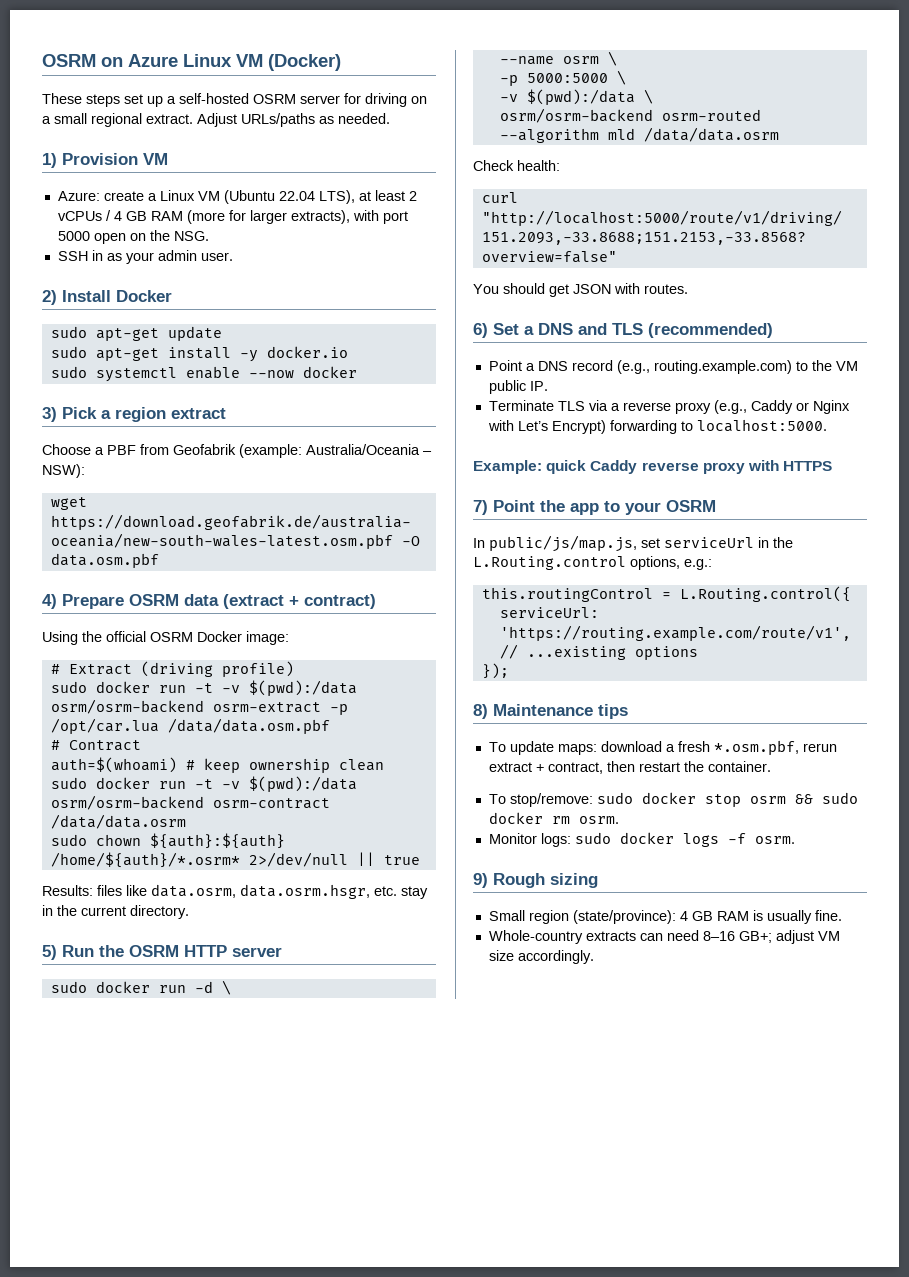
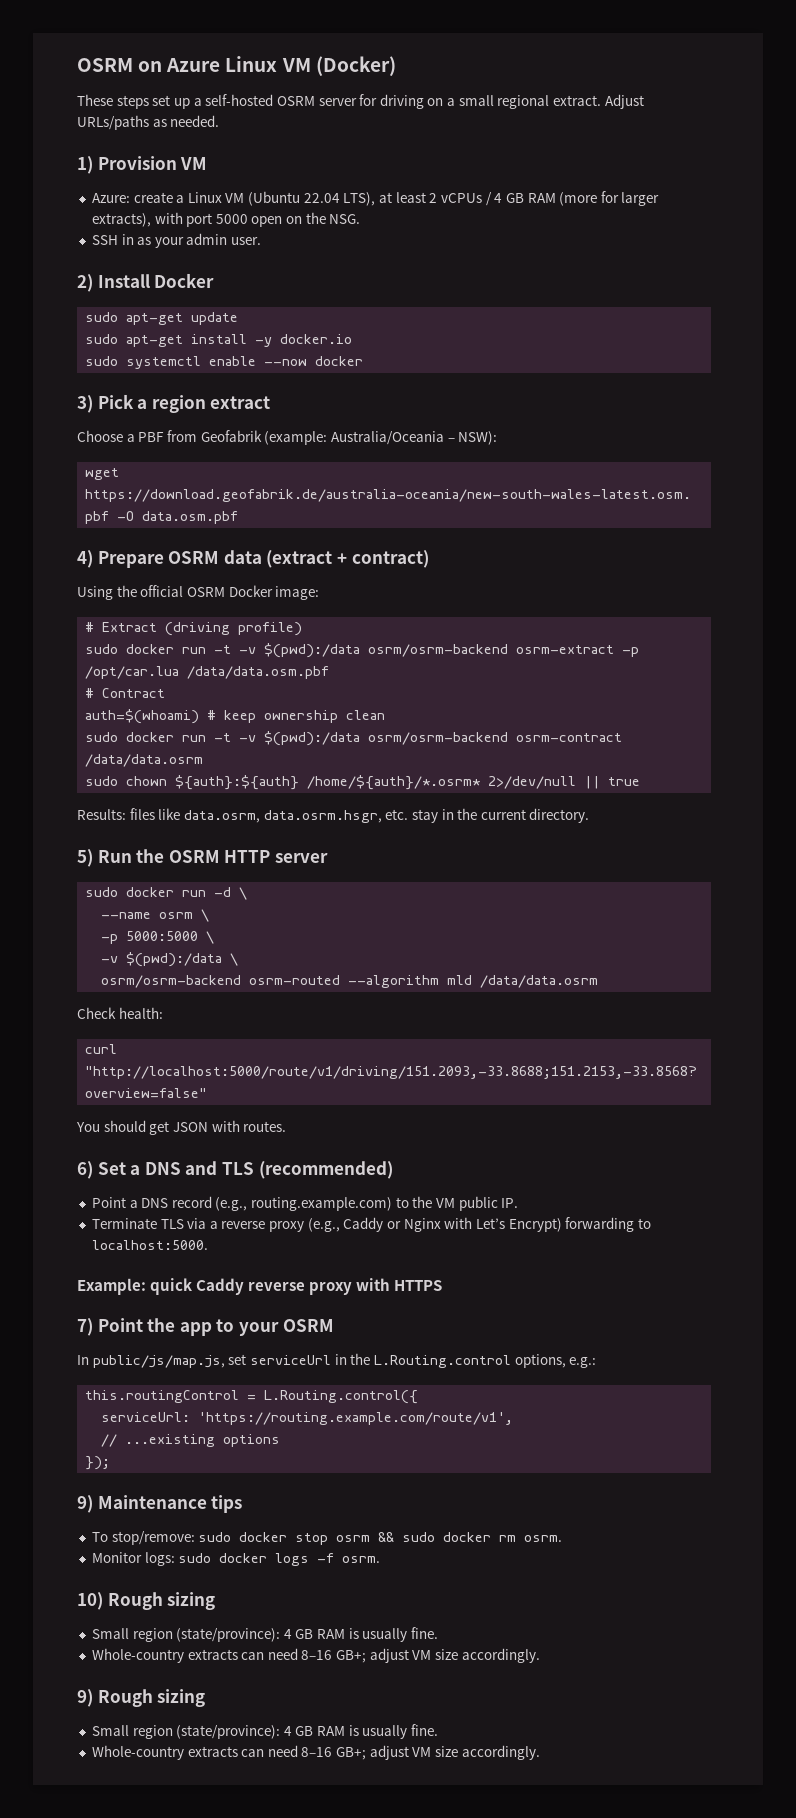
- 8) Maintenance tips
+ 9) Maintenance tips
- To update maps: download a fresh *.osm.pbf, rerun extract + contract, then restart the container.
+ 10) Rough sizing
+ Small region (state/province): 4 GB RAM is usually fine.
+ Whole-country extracts can need 8–16 GB+; adjust VM size accordingly.

